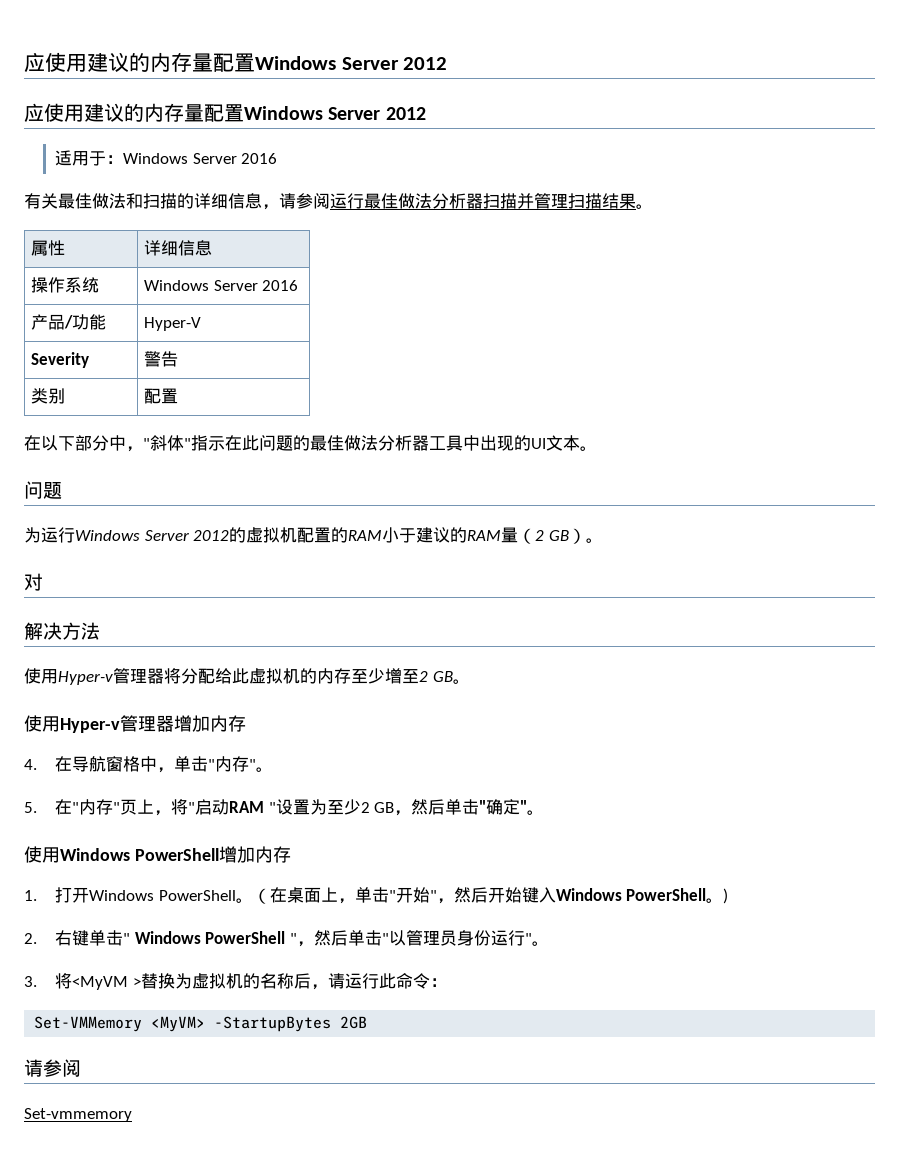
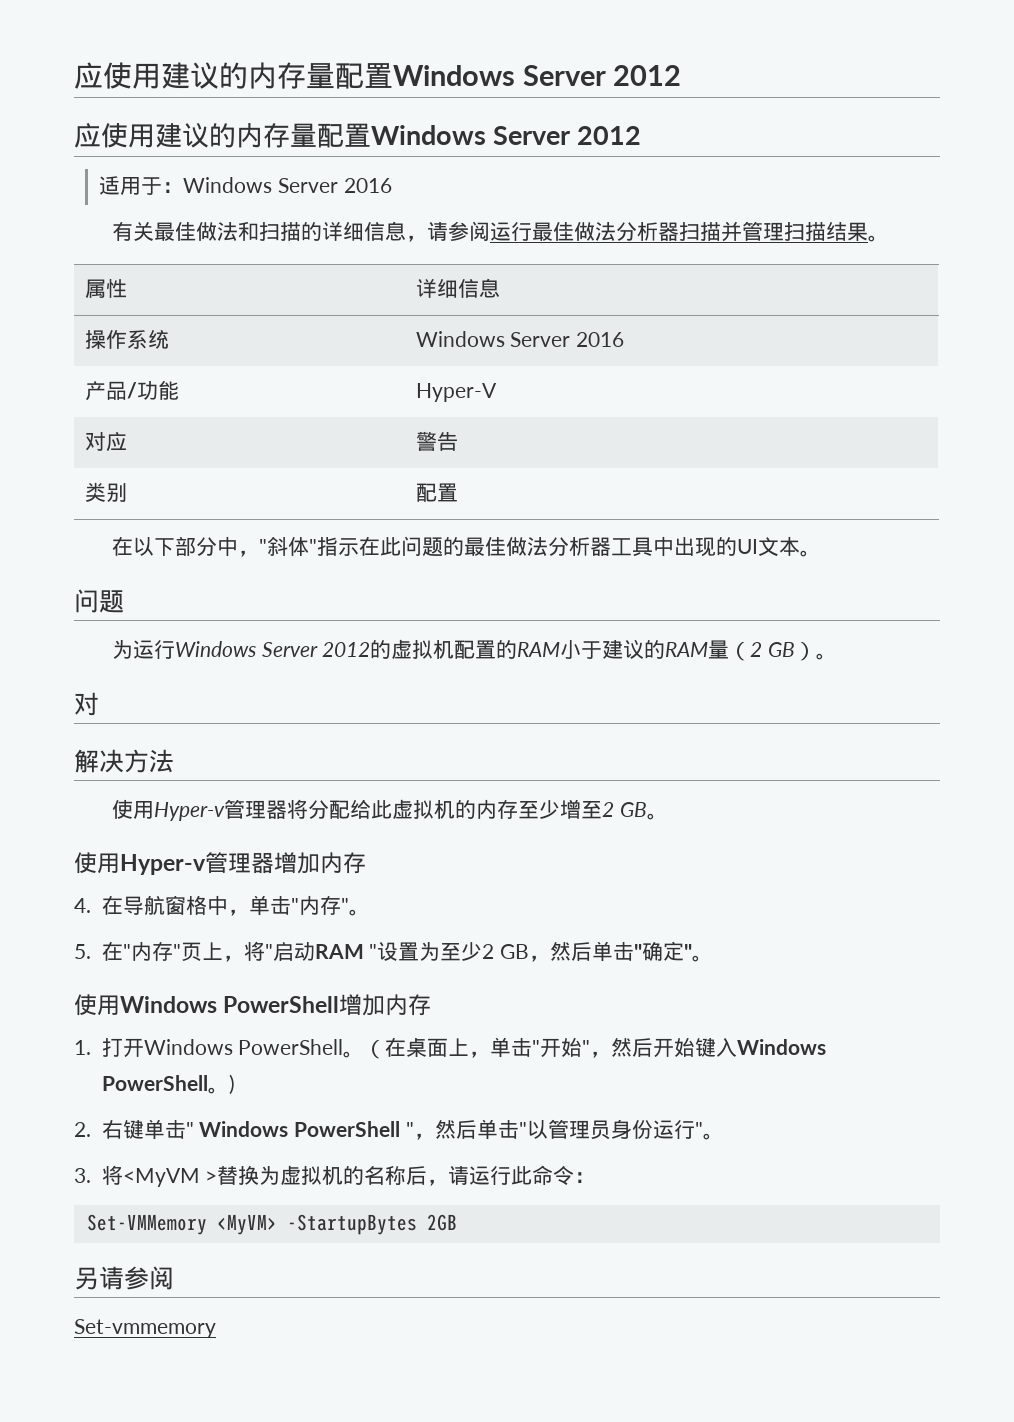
- Severity | 警告
+ 对应 | 警告
  Set-VMMemory <MyVM> -StartupBytes 2GB
- 请参阅
+ 另请参阅

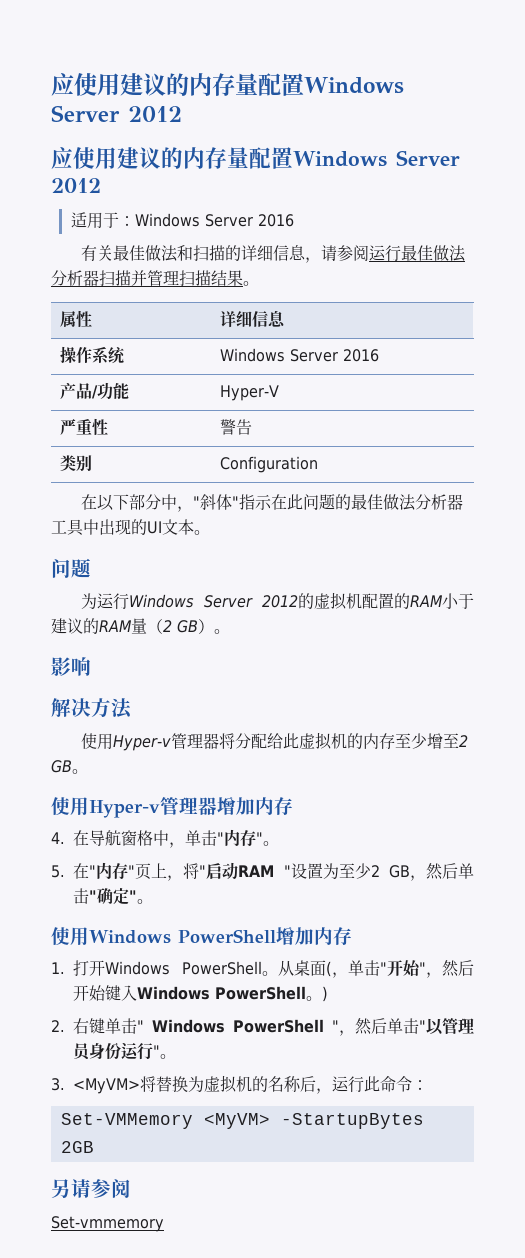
- 对应 | 警告
+ 严重性 | 警告
- 类别 | 配置
+ 类别 | Configuration
  为运行Windows Server 2012的虚拟机配置的RAM小于建议的RAM量（2 GB）。
- 对
+ 影响
- （在桌面上，单击"开始"，然后开始键入Windows PowerShell。)
+ 从桌面(，单击"开始"，然后开始键入Windows PowerShell。)
- 3.将<MyVM >替换为虚拟机的名称后，请运行此命令：
+ 3. <MyVM>将替换为虚拟机的名称后，运行此命令：

